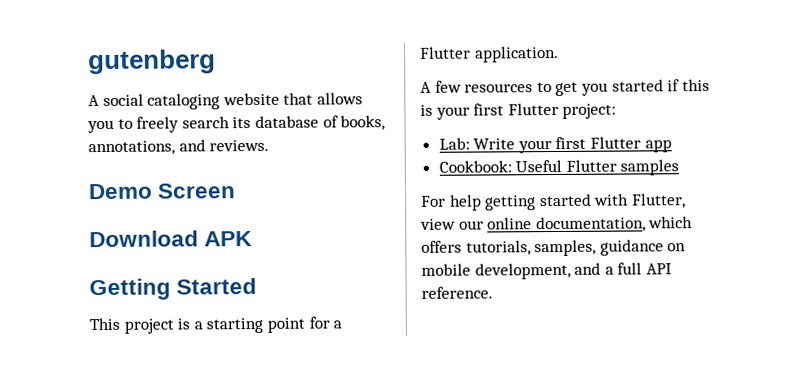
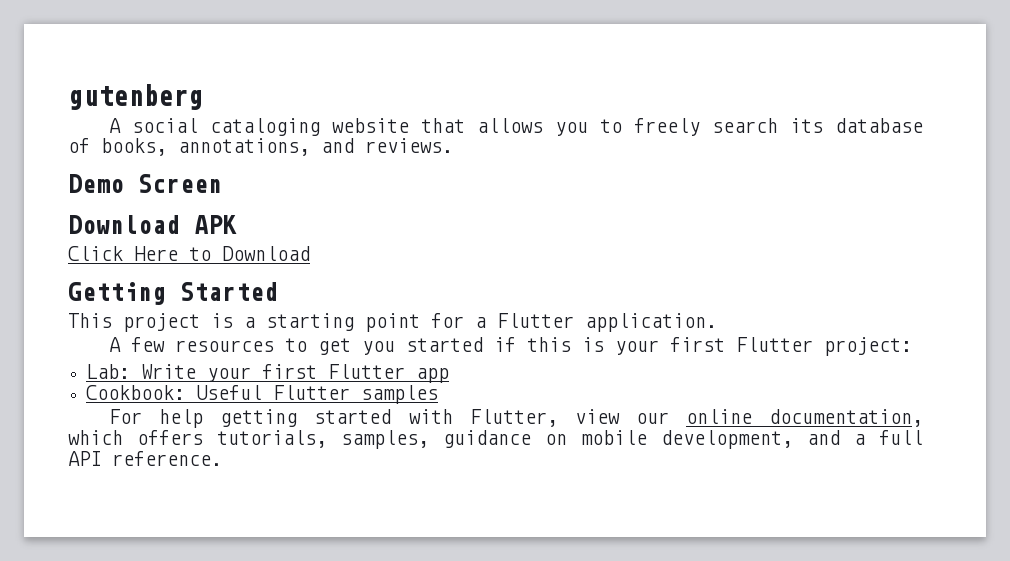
+ Click Here to Download

